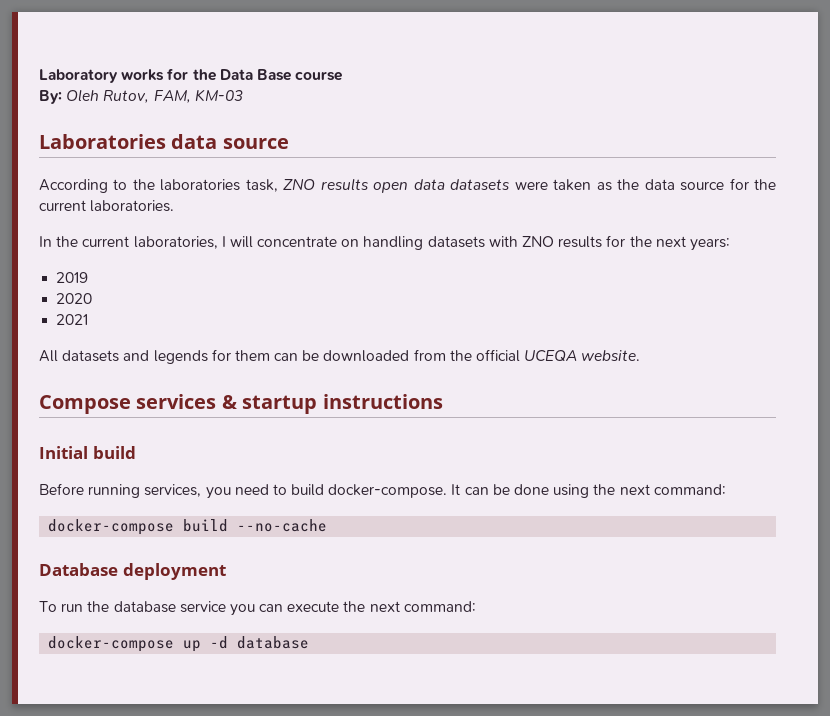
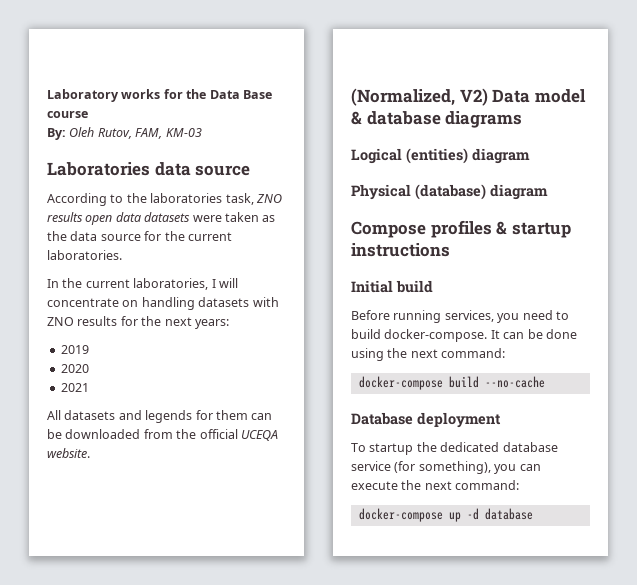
+ (Normalized, V2) Data model & database diagrams
+ Logical (entities) diagram
+ Physical (database) diagram
- Compose services & startup instructions
+ Compose profiles & startup instructions
- To run the database service you can execute the next command:
+ To startup the dedicated database service (for something), you can execute the next command:

